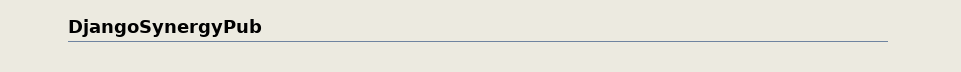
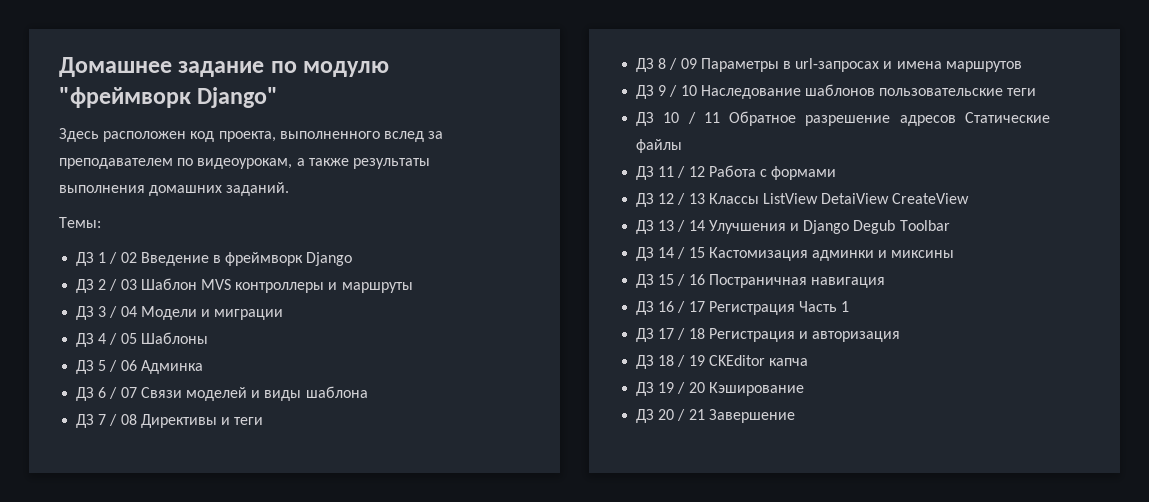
- DjangoSynergyPub
+ Домашнее задание по модулю "фреймворк Django"
+ Здесь расположен код проекта, выполненного вслед за преподавателем по видеоурокам, а также результаты выполнения домашних заданий.
+ Темы:
+ ДЗ 1 / 02 Введение в фреймворк Django
+ ДЗ 2 / 03 Шаблон MVS контроллеры и маршруты
+ ДЗ 3 / 04 Модели и миграции
+ ДЗ 4 / 05 Шаблоны
+ ДЗ 5 / 06 Админка
+ ДЗ 6 / 07 Связи моделей и виды шаблона
+ ДЗ 7 / 08 Директивы и теги
+ ДЗ 8 / 09 Параметры в url-запросах и имена маршрутов
+ ДЗ 9 / 10 Наследование шаблонов пользовательские теги
+ ДЗ 10 / 11 Обратное разрешение адресов Статические файлы
+ ДЗ 11 / 12 Работа с формами
+ ДЗ 12 / 13 Классы ListView DetaiView CreateView
+ ДЗ 13 / 14 Улучшения и Django Degub Toolbar
+ ДЗ 14 / 15 Кастомизация админки и миксины
+ ДЗ 15 / 16 Постраничная навигация
+ ДЗ 16 / 17 Регистрация Часть 1
+ ДЗ 17 / 18 Регистрация и авторизация
+ ДЗ 18 / 19 CKEditor капча
+ ДЗ 19 / 20 Кэширование
+ ДЗ 20 / 21 Завершение

